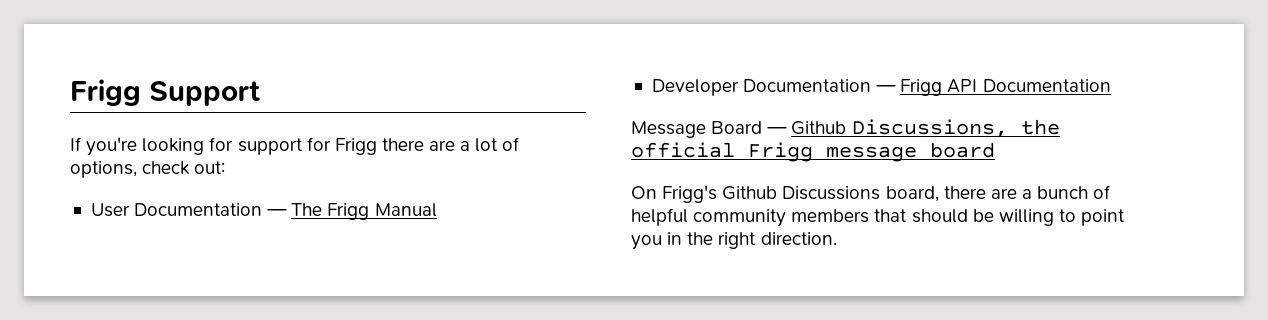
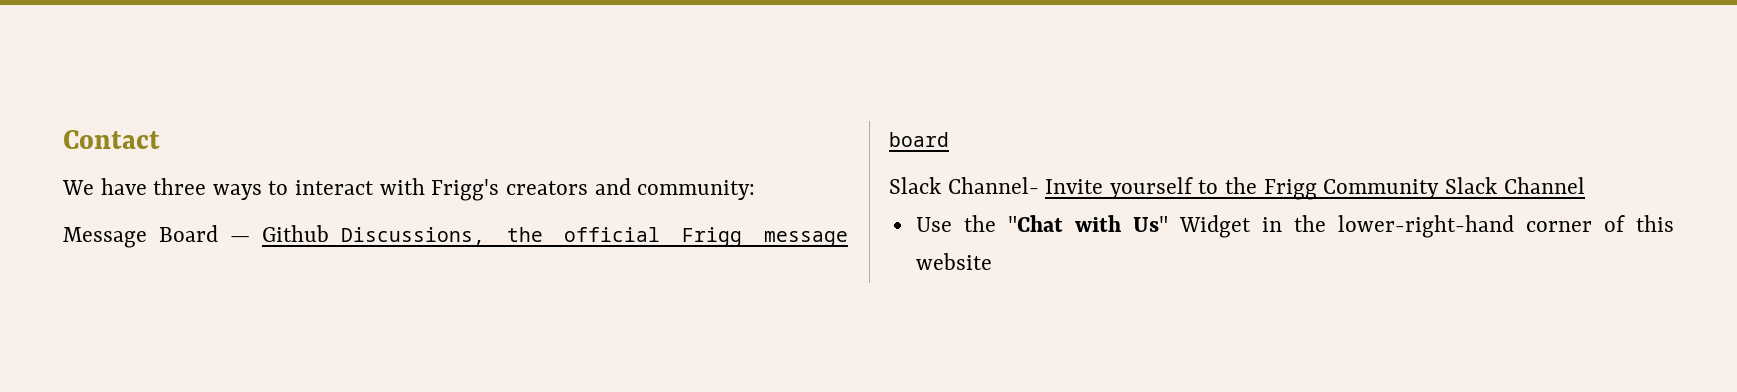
- Frigg Support
- If you're looking for support for Frigg there are a lot of options, check out:
- User Documentation — The Frigg Manual
- Developer Documentation — Frigg API Documentation
+ Contact
+ We have three ways to interact with Frigg's creators and community:
- On Frigg's Github Discussions board, there are a bunch of helpful community members that should be willing to point you in the right direction.
+ Slack Channel- Invite yourself to the Frigg Community Slack Channel
+ Use the "Chat with Us" Widget in the lower-right-hand corner of this website

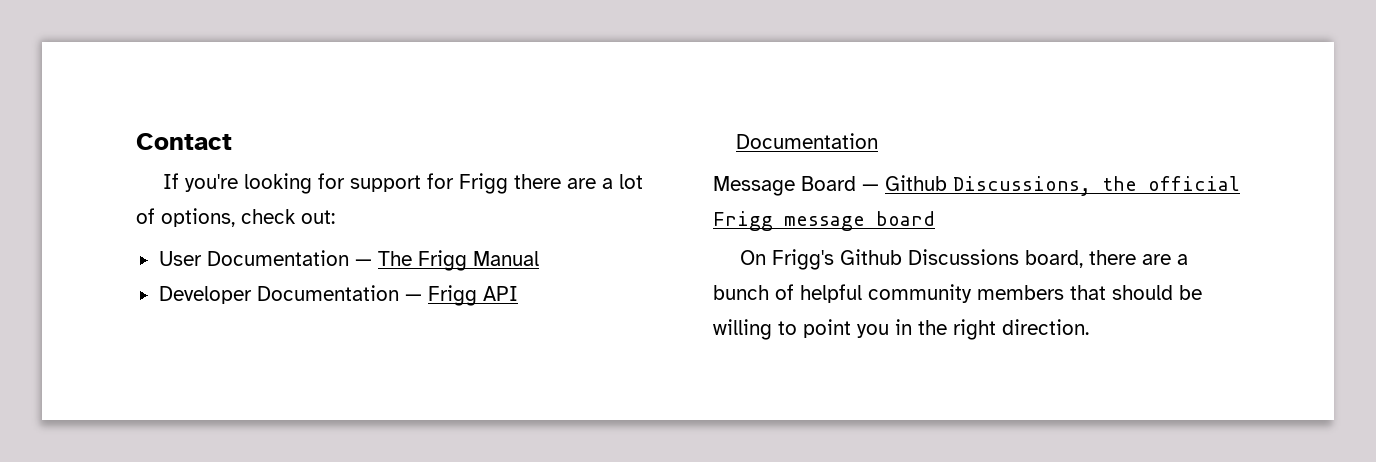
- We have three ways to interact with Frigg's creators and community:
+ If you're looking for support for Frigg there are a lot of options, check out:
+ User Documentation — The Frigg Manual
+ Developer Documentation — Frigg API Documentation
- Slack Channel- Invite yourself to the Frigg Community Slack Channel
- Use the "Chat with Us" Widget in the lower-right-hand corner of this website
+ On Frigg's Github Discussions board, there are a bunch of helpful community members that should be willing to point you in the right direction.

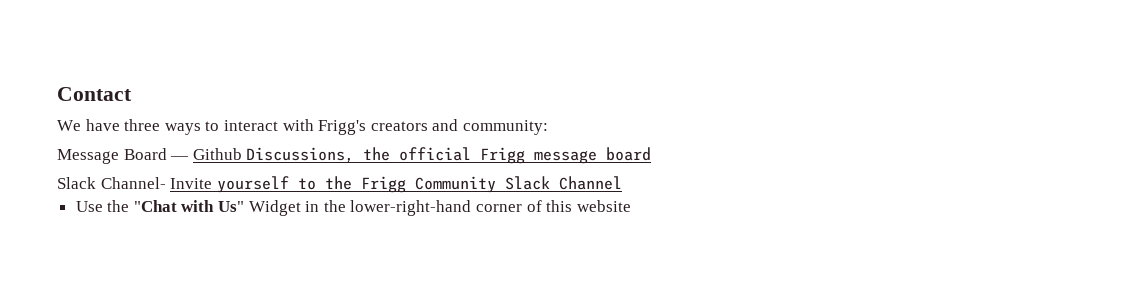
- If you're looking for support for Frigg there are a lot of options, check out:
- User Documentation — The Frigg Manual
- Developer Documentation — Frigg API Documentation
+ We have three ways to interact with Frigg's creators and community:
- On Frigg's Github Discussions board, there are a bunch of helpful community members that should be willing to point you in the right direction.
+ Slack Channel- Invite yourself to the Frigg Community Slack Channel
+ Use the "Chat with Us" Widget in the lower-right-hand corner of this website

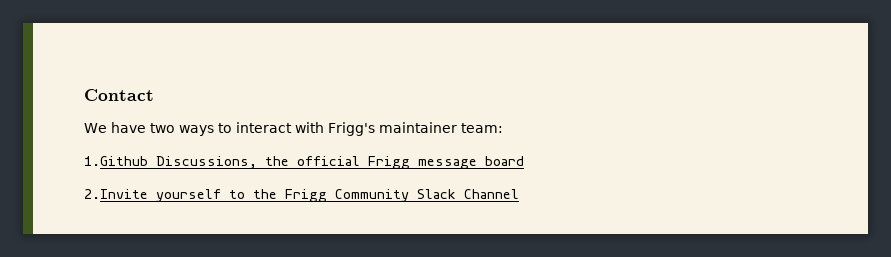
- We have three ways to interact with Frigg's creators and community:
- Message Board — Github Discussions, the official Frigg message board
+ We have two ways to interact with Frigg's maintainer team:
+ 1.Github Discussions, the official Frigg message board
- Slack Channel- Invite yourself to the Frigg Community Slack Channel
+ 2.Invite yourself to the Frigg Community Slack Channel
- Use the "Chat with Us" Widget in the lower-right-hand corner of this website

